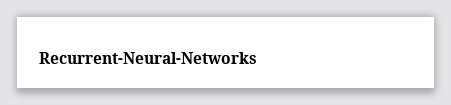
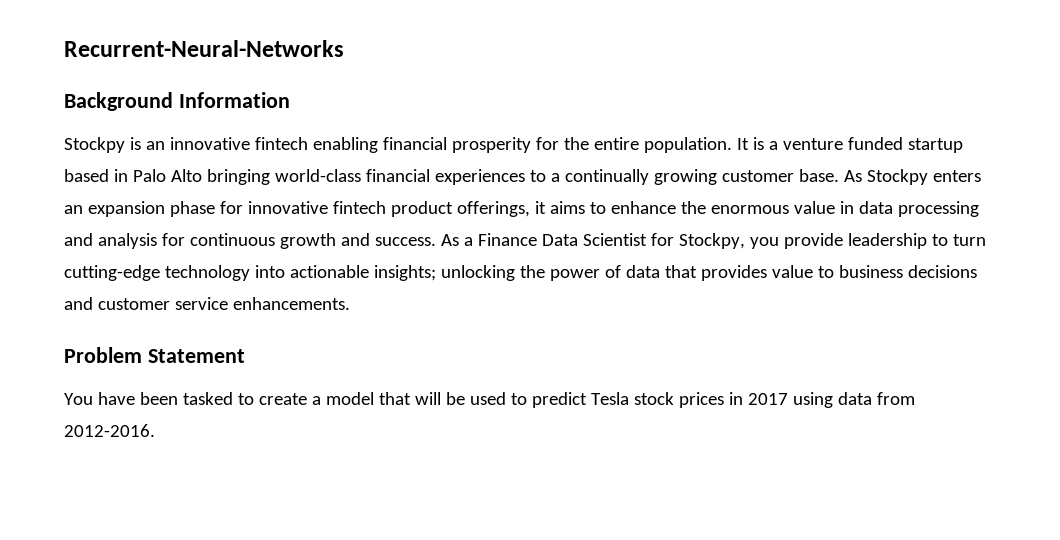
+ Background Information
+ Stockpy is an innovative fintech enabling financial prosperity for the entire population. It is a venture funded startup based in Palo Alto bringing world-class financial experiences to a continually growing customer base. As Stockpy enters an expansion phase for innovative fintech product offerings, it aims to enhance the enormous value in data processing and analysis for continuous growth and success. As a Finance Data Scientist for Stockpy, you provide leadership to turn cutting-edge technology into actionable insights; unlocking the power of data that provides value to business decisions and customer service enhancements.
+ Problem Statement
+ You have been tasked to create a model that will be used to predict Tesla stock prices in 2017 using data from 2012-2016.

